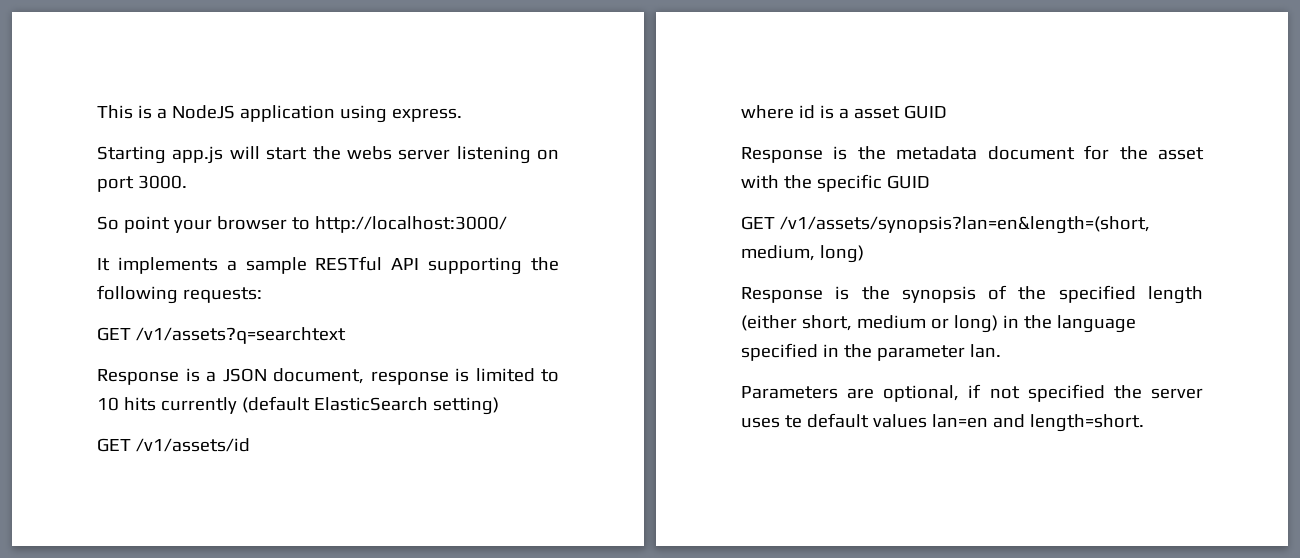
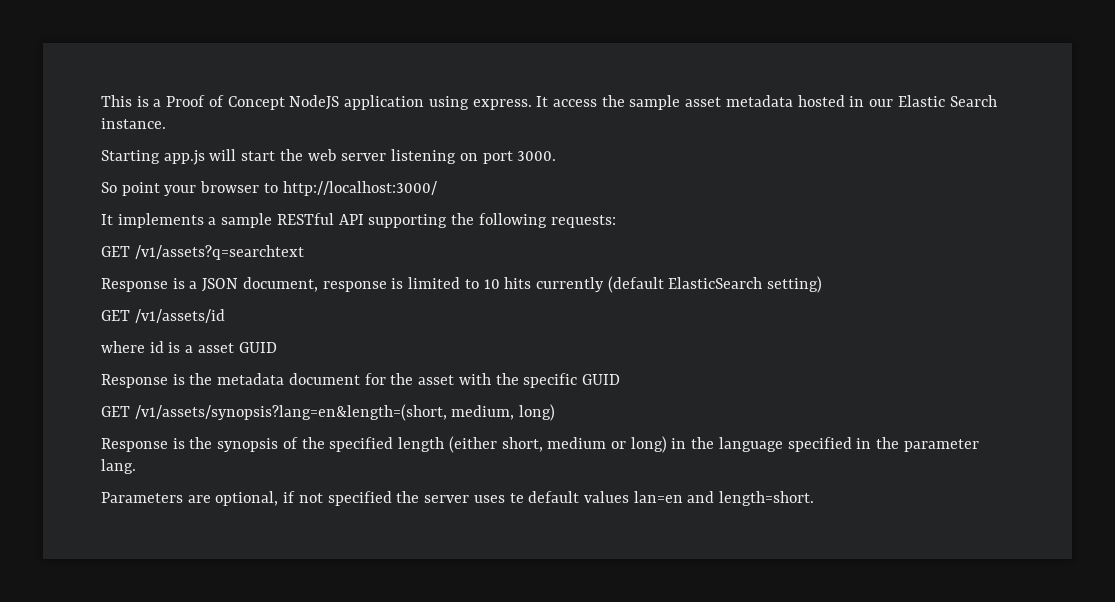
- This is a NodeJS application using express.
+ This is a Proof of Concept NodeJS application using express. It access the sample asset metadata hosted in our Elastic Search instance.
- Starting app.js will start the webs server listening on port 3000.
+ Starting app.js will start the web server listening on port 3000.
- GET /v1/assets/synopsis?lan=en&length=(short, medium, long)
+ GET /v1/assets/synopsis?lang=en&length=(short, medium, long)
- Response is the synopsis of the specified length (either short, medium or long) in the language specified in the parameter lan.
+ Response is the synopsis of the specified length (either short, medium or long) in the language specified in the parameter lang.

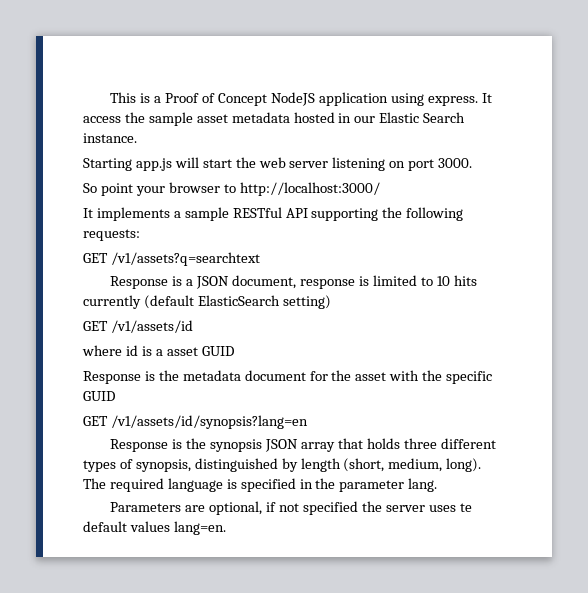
- GET /v1/assets/synopsis?lang=en&length=(short, medium, long)
+ GET /v1/assets/id/synopsis?lang=en
- Response is the synopsis of the specified length (either short, medium or long) in the language specified in the parameter lang.
+ Response is the synopsis JSON array that holds three different types of synopsis, distinguished by length (short, medium, long). The required language is specified in the parameter lang.
- Parameters are optional, if not specified the server uses te default values lan=en and length=short.
+ Parameters are optional, if not specified the server uses te default values lang=en.

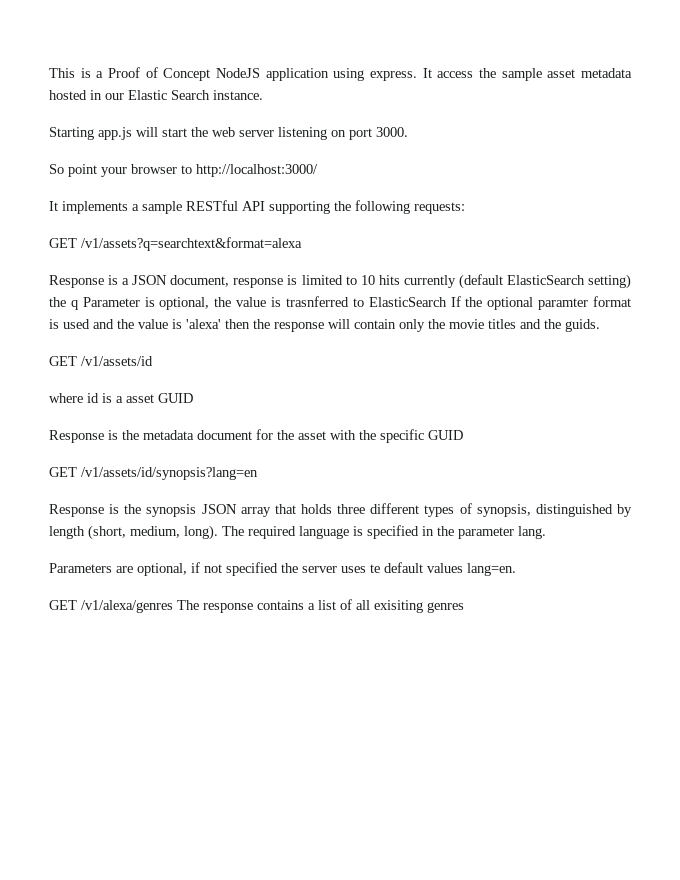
- GET /v1/assets?q=searchtext
+ GET /v1/assets?q=searchtext&format=alexa
- Response is a JSON document, response is limited to 10 hits currently (default ElasticSearch setting)
+ Response is a JSON document, response is limited to 10 hits currently (default ElasticSearch setting) the q Parameter is optional, the value is trasnferred to ElasticSearch If the optional paramter format is used and the value is 'alexa' then the response will contain only the movie titles and the guids.
+ GET /v1/alexa/genres The response contains a list of all exisiting genres

